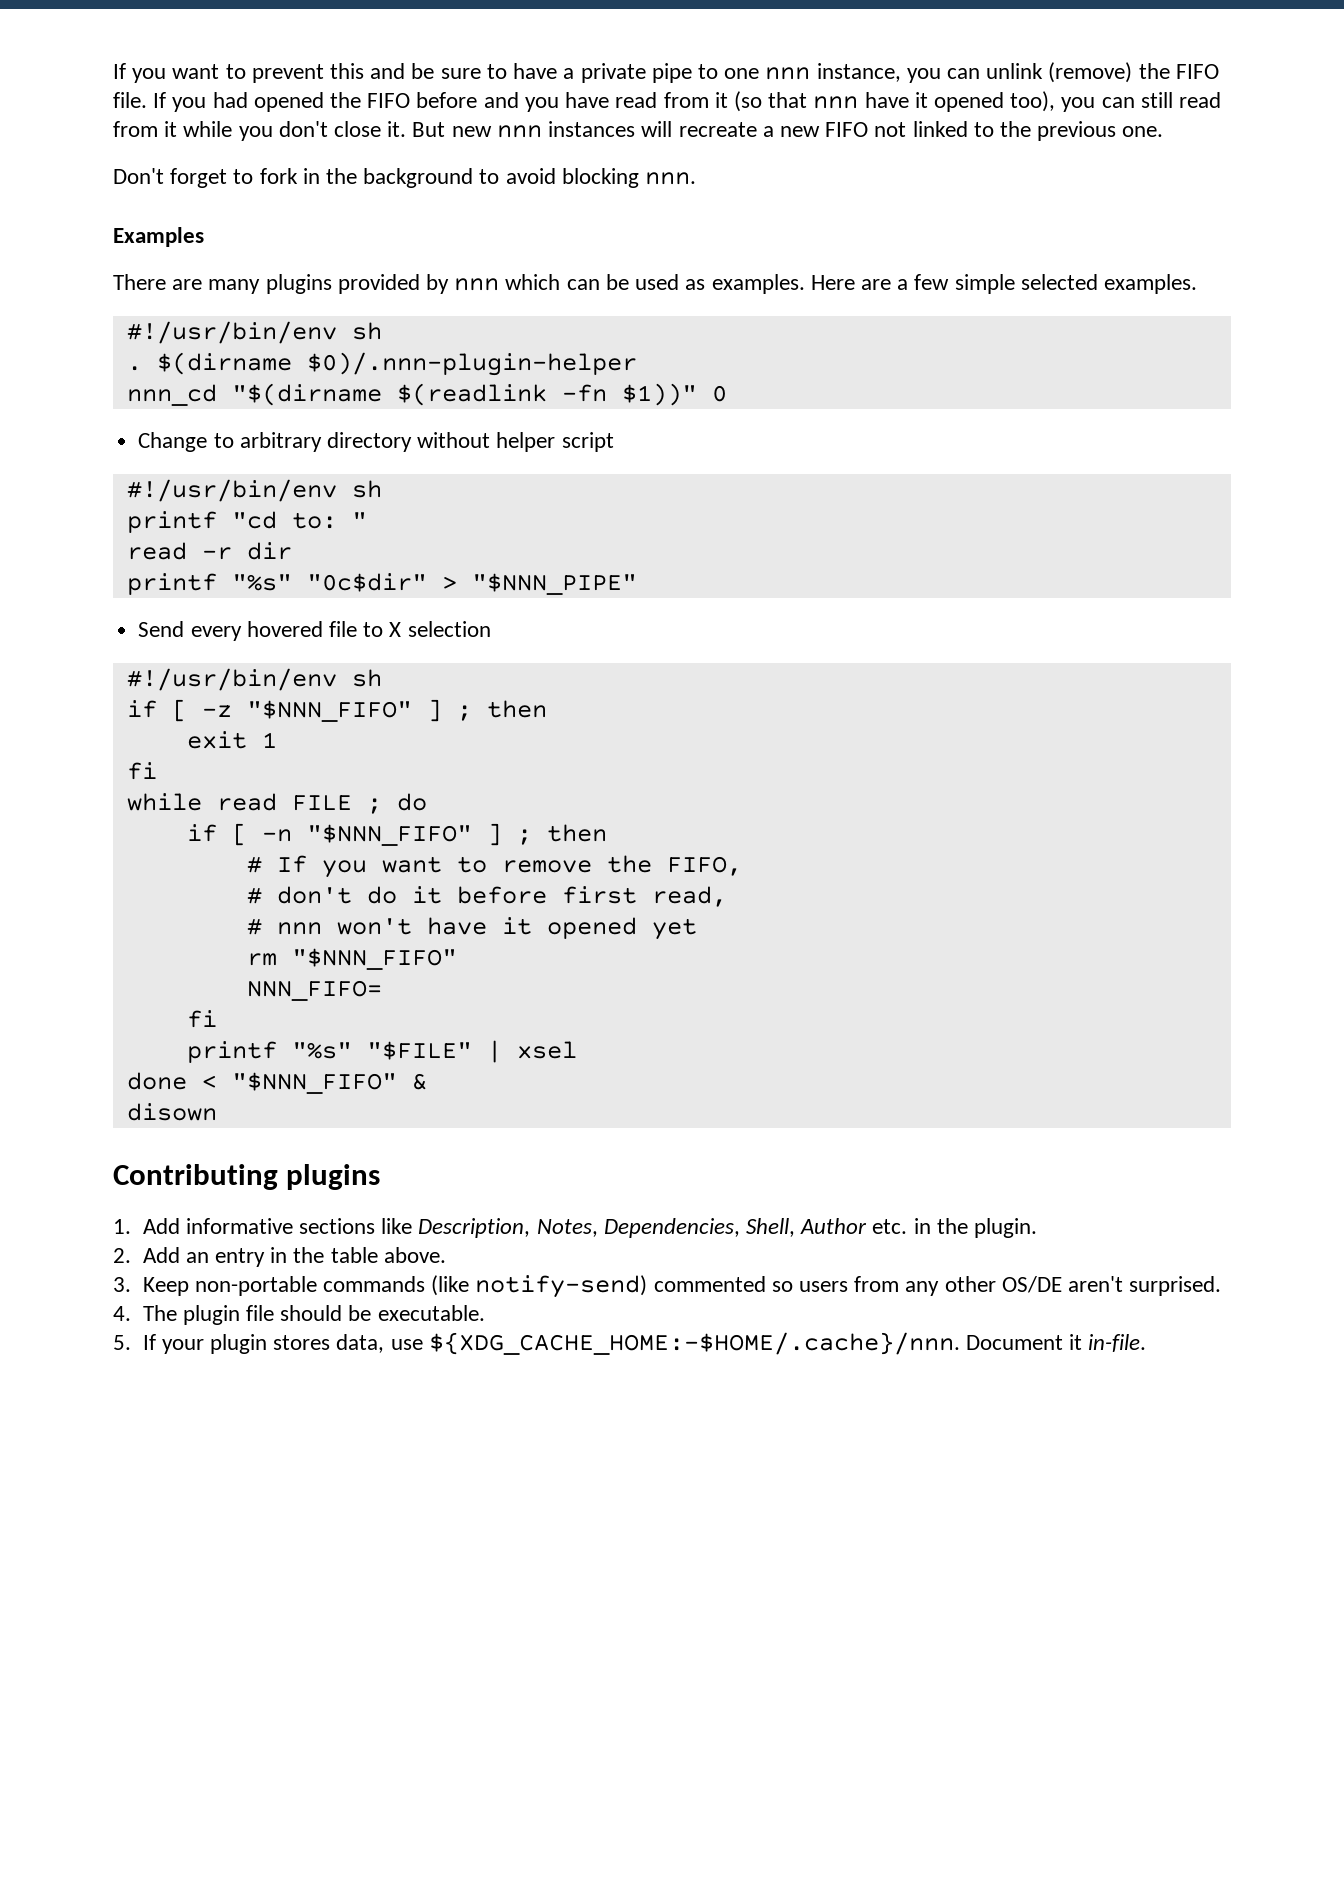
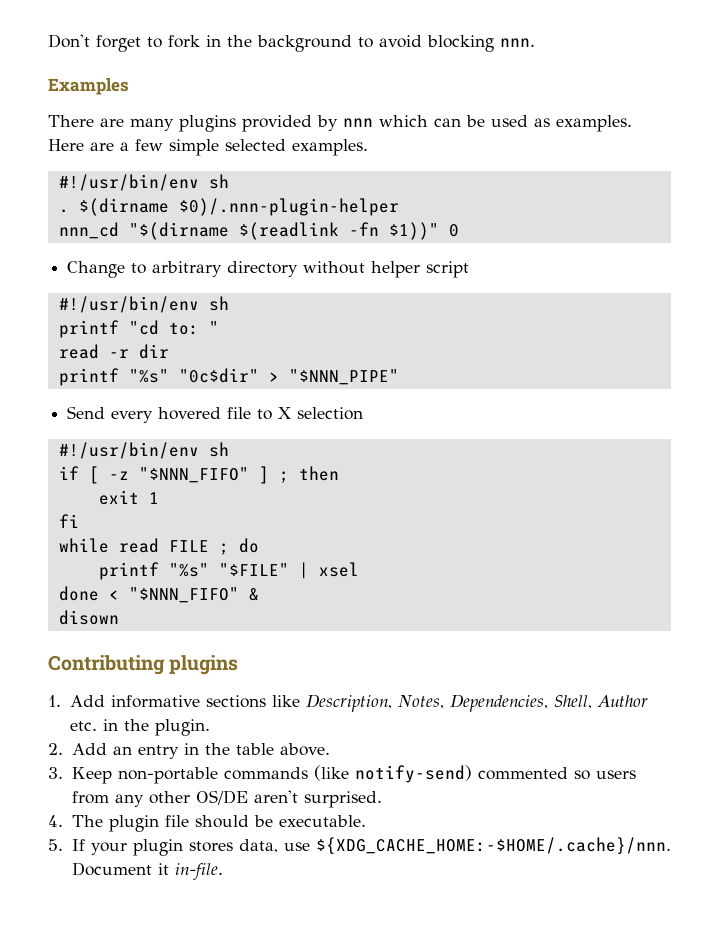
- If you want to prevent this and be sure to have a private pipe to one nnn instance, you can unlink (remove) the FIFO file. If you had opened the FIFO before and you have read from it (so that nnn have it opened too), you can still read from it while you don't close it. But new nnn instances will recreate a new FIFO not linked to the previous one.
- if [ -n "$NNN_FIFO" ] ; then
- # If you want to remove the FIFO,
- # don't do it before first read,
- # nnn won't have it opened yet
- rm "$NNN_FIFO"
- NNN_FIFO=
- fi

